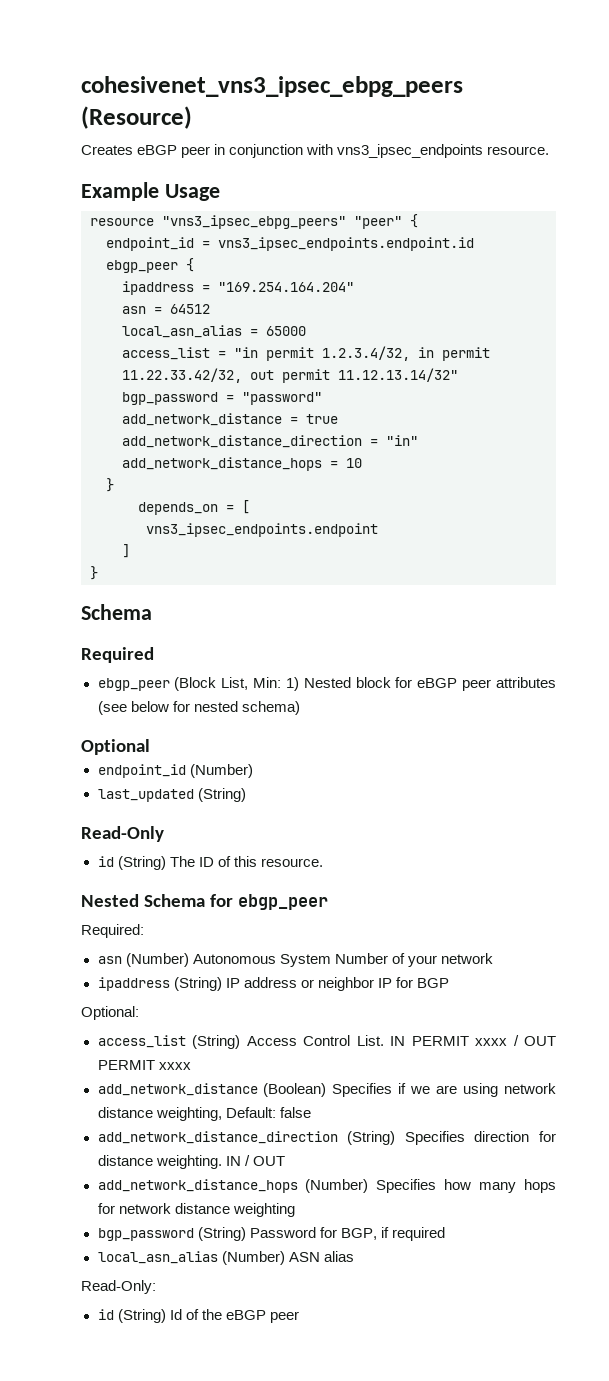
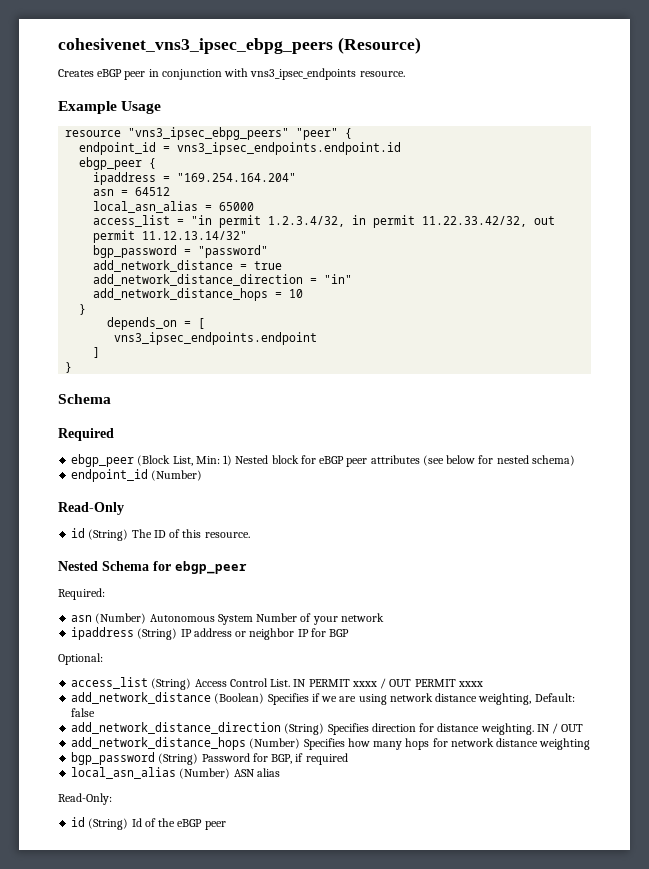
- Optional
- last_updated (String)

